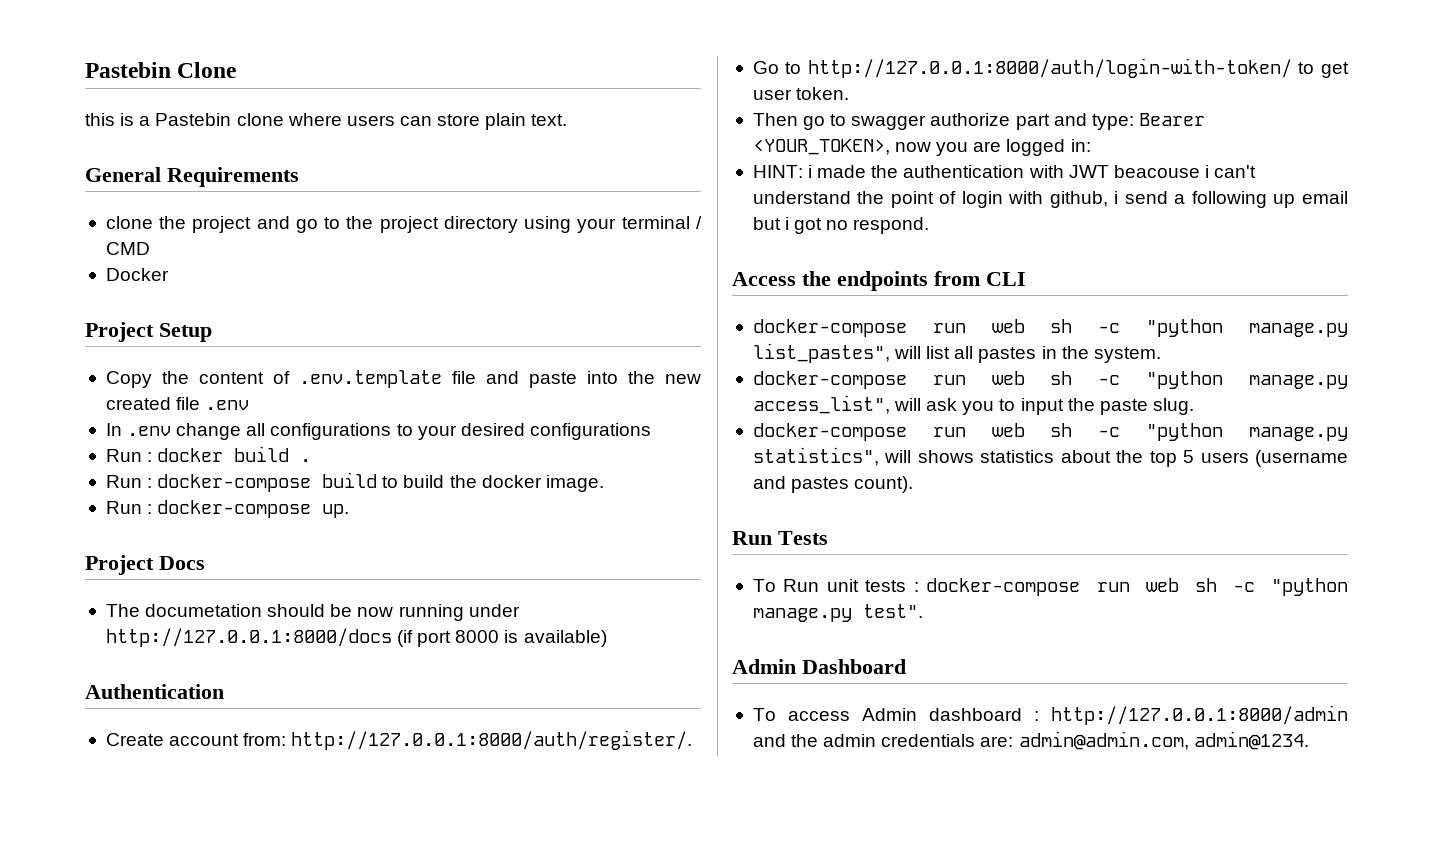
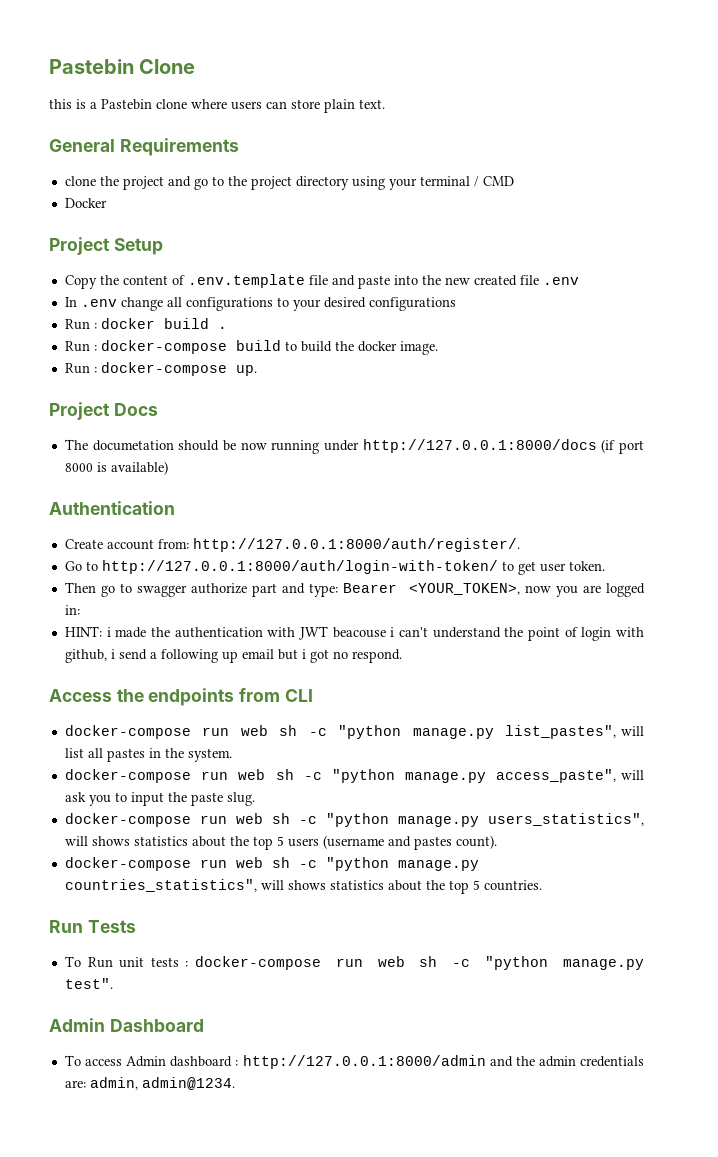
- docker-compose run web sh -c "python manage.py access_list", will ask you to input the paste slug.
+ docker-compose run web sh -c "python manage.py access_paste", will ask you to input the paste slug.
- docker-compose run web sh -c "python manage.py statistics", will shows statistics about the top 5 users (username and pastes count).
+ docker-compose run web sh -c "python manage.py users_statistics", will shows statistics about the top 5 users (username and pastes count).
+ docker-compose run web sh -c "python manage.py countries_statistics", will shows statistics about the top 5 countries.
- To access Admin dashboard : http://127.0.0.1:8000/admin and the admin credentials are: admin@admin.com, admin@1234.
+ To access Admin dashboard : http://127.0.0.1:8000/admin and the admin credentials are: admin, admin@1234.

